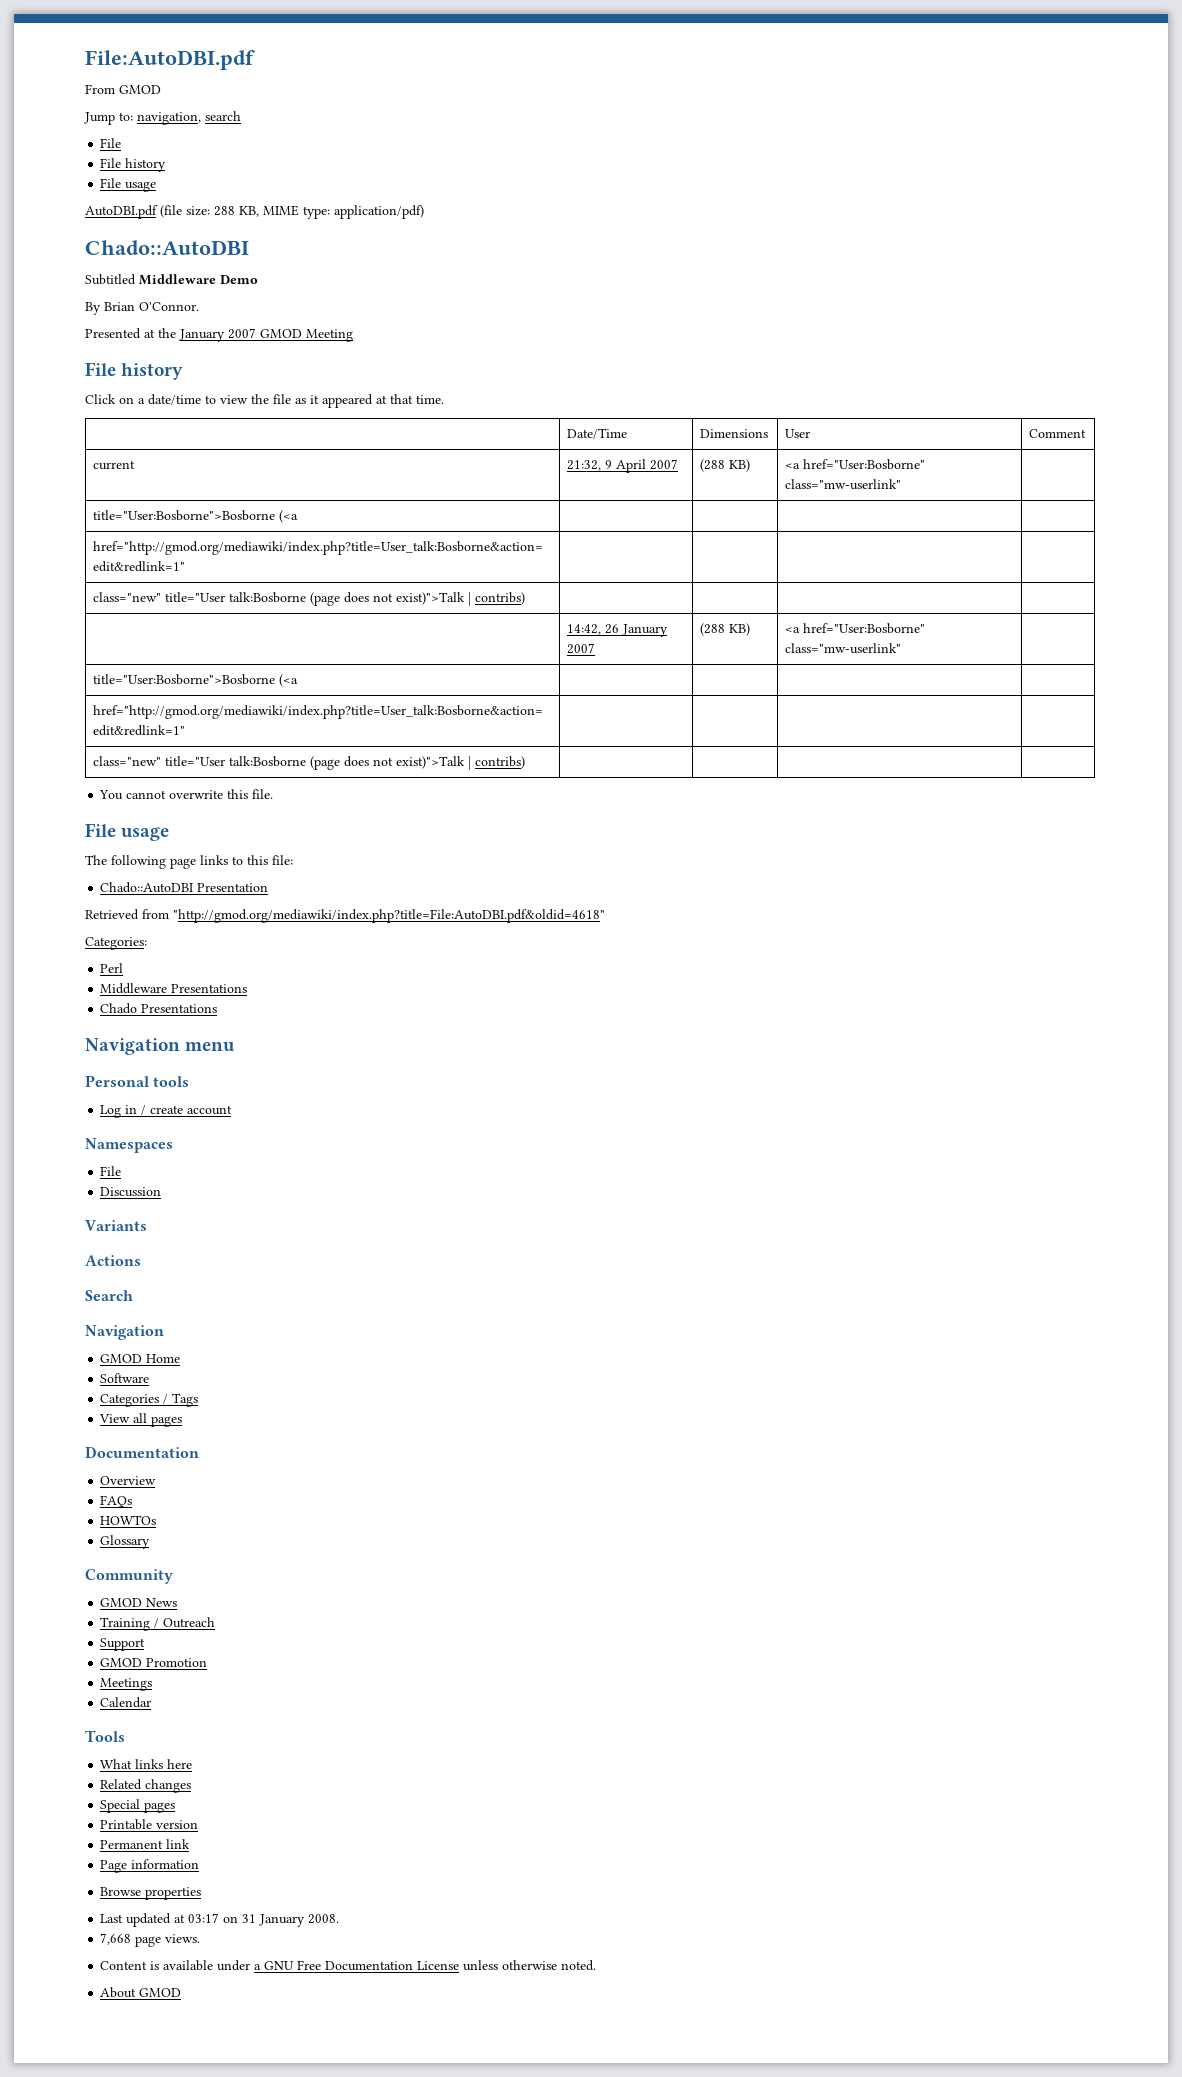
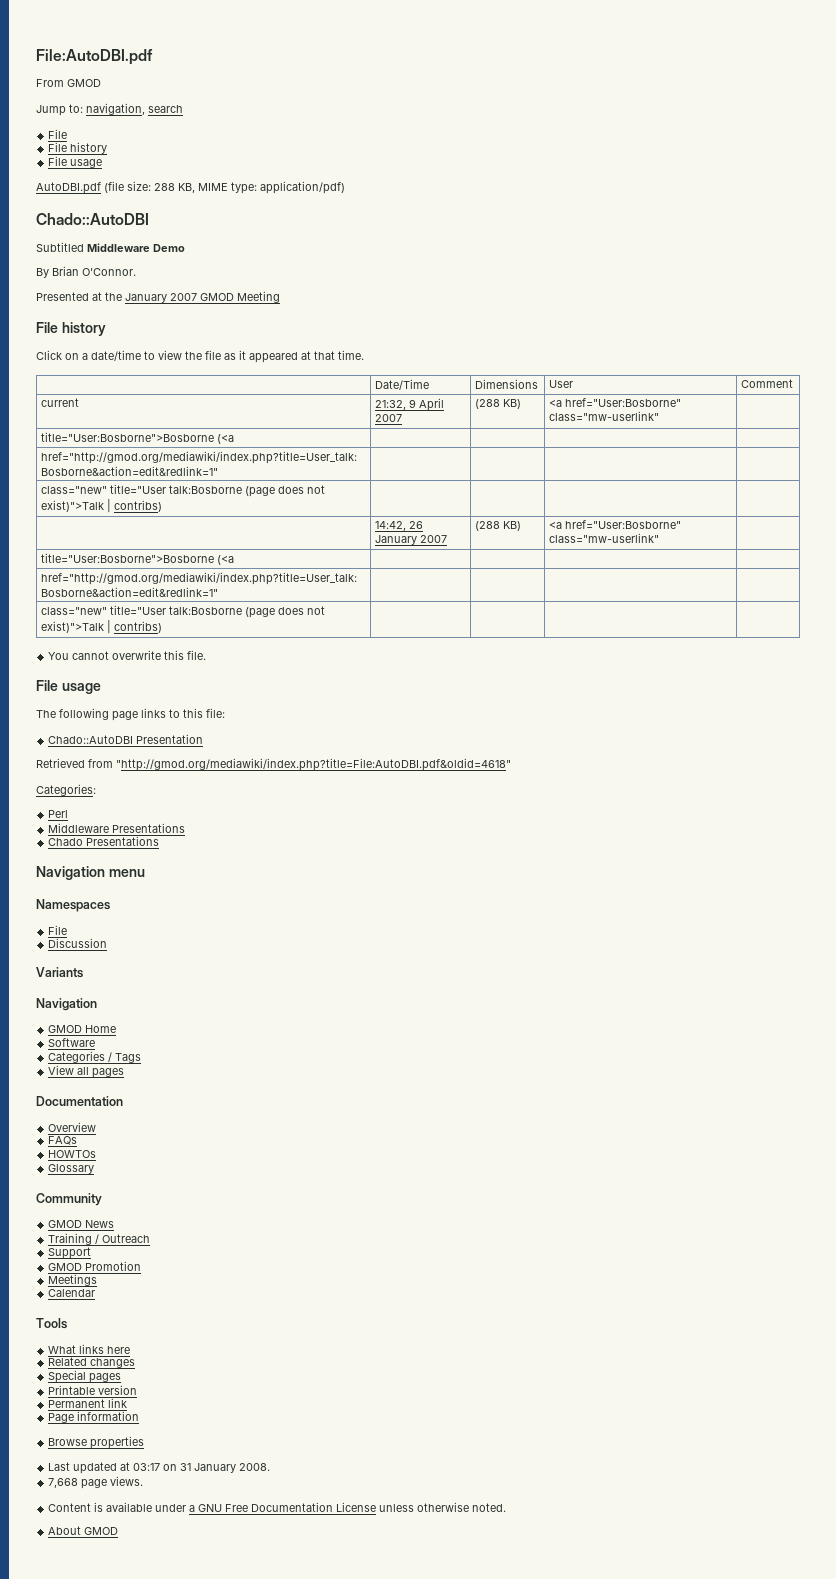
- Personal tools
- Log in / create account
- Actions
- Search

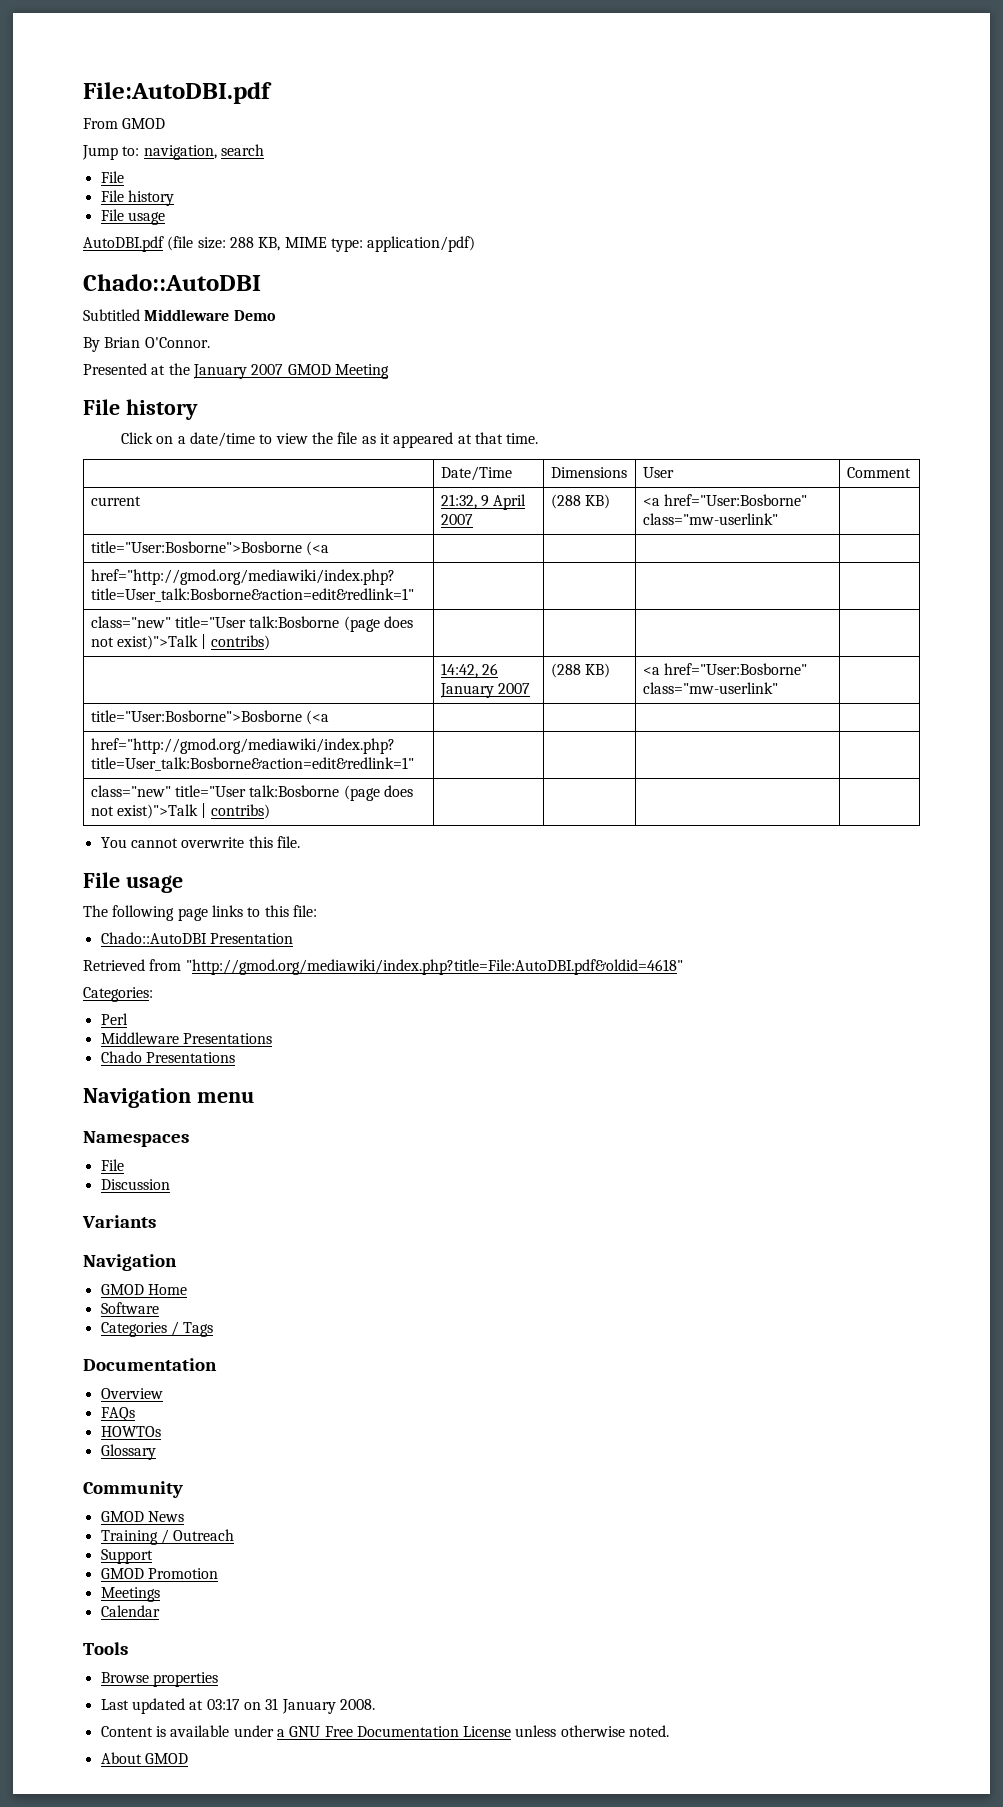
- View all pages
- What links here
- Related changes
- Special pages
- Printable version
- Permanent link
- Page information
- 7,668 page views.

